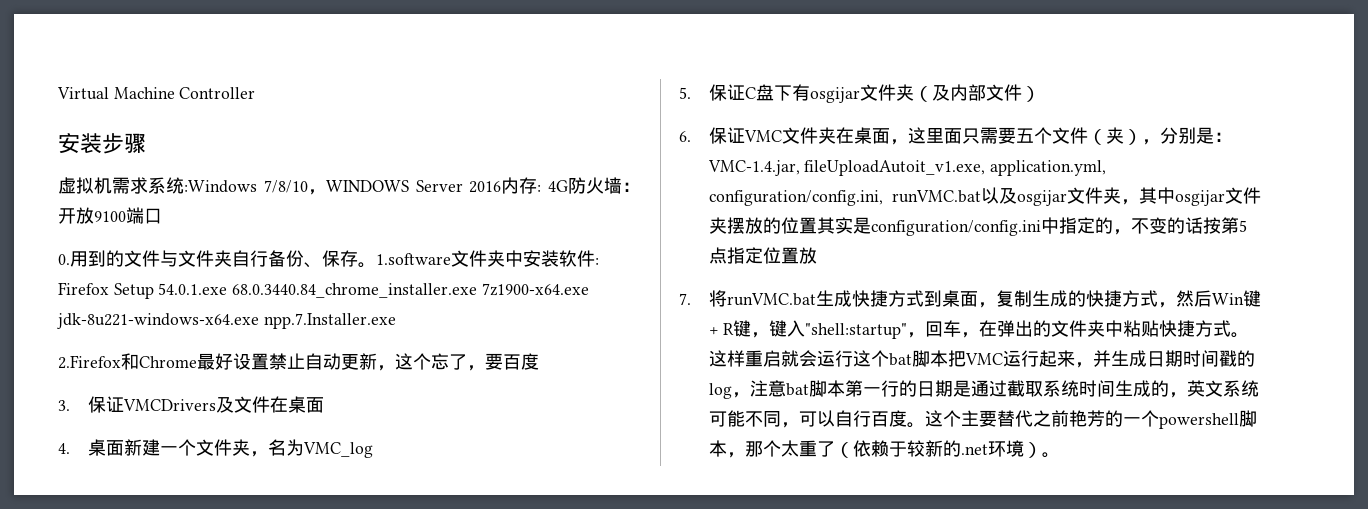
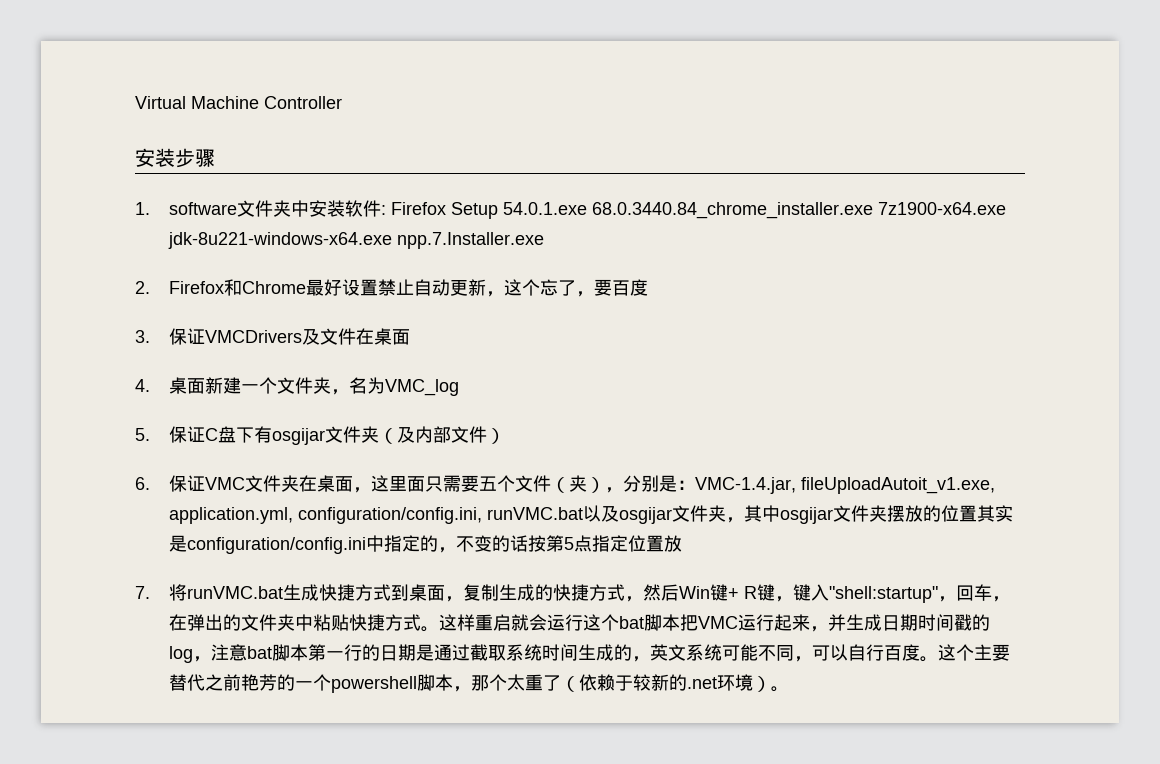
- 虚拟机需求系统:Windows 7/8/10，WINDOWS Server 2016内存: 4G防火墙：开放9100端口
- 0.用到的文件与文件夹自行备份、保存。1.software文件夹中安装软件: Firefox Setup 54.0.1.exe 68.0.3440.84_chrome_installer.exe 7z1900-x64.exe jdk-8u221-windows-x64.exe npp.7.Installer.exe
+ 1. software文件夹中安装软件: Firefox Setup 54.0.1.exe 68.0.3440.84_chrome_installer.exe 7z1900-x64.exe jdk-8u221-windows-x64.exe npp.7.Installer.exe
- 2.Firefox和Chrome最好设置禁止自动更新，这个忘了，要百度
+ 2. Firefox和Chrome最好设置禁止自动更新，这个忘了，要百度

